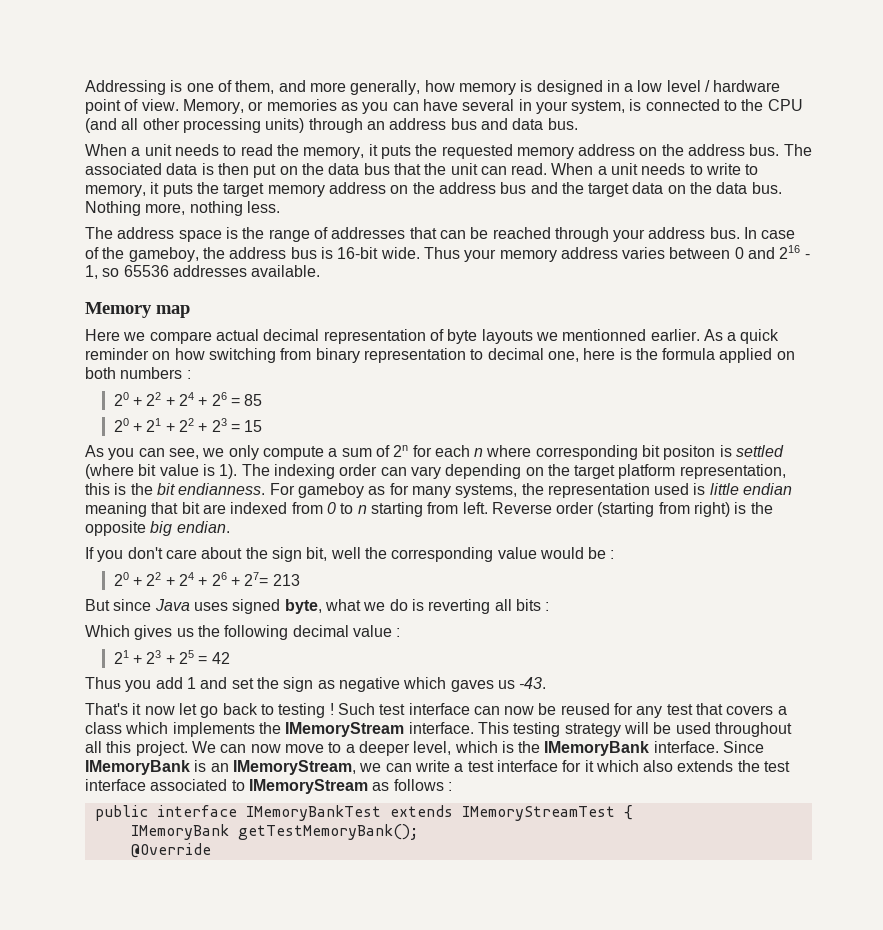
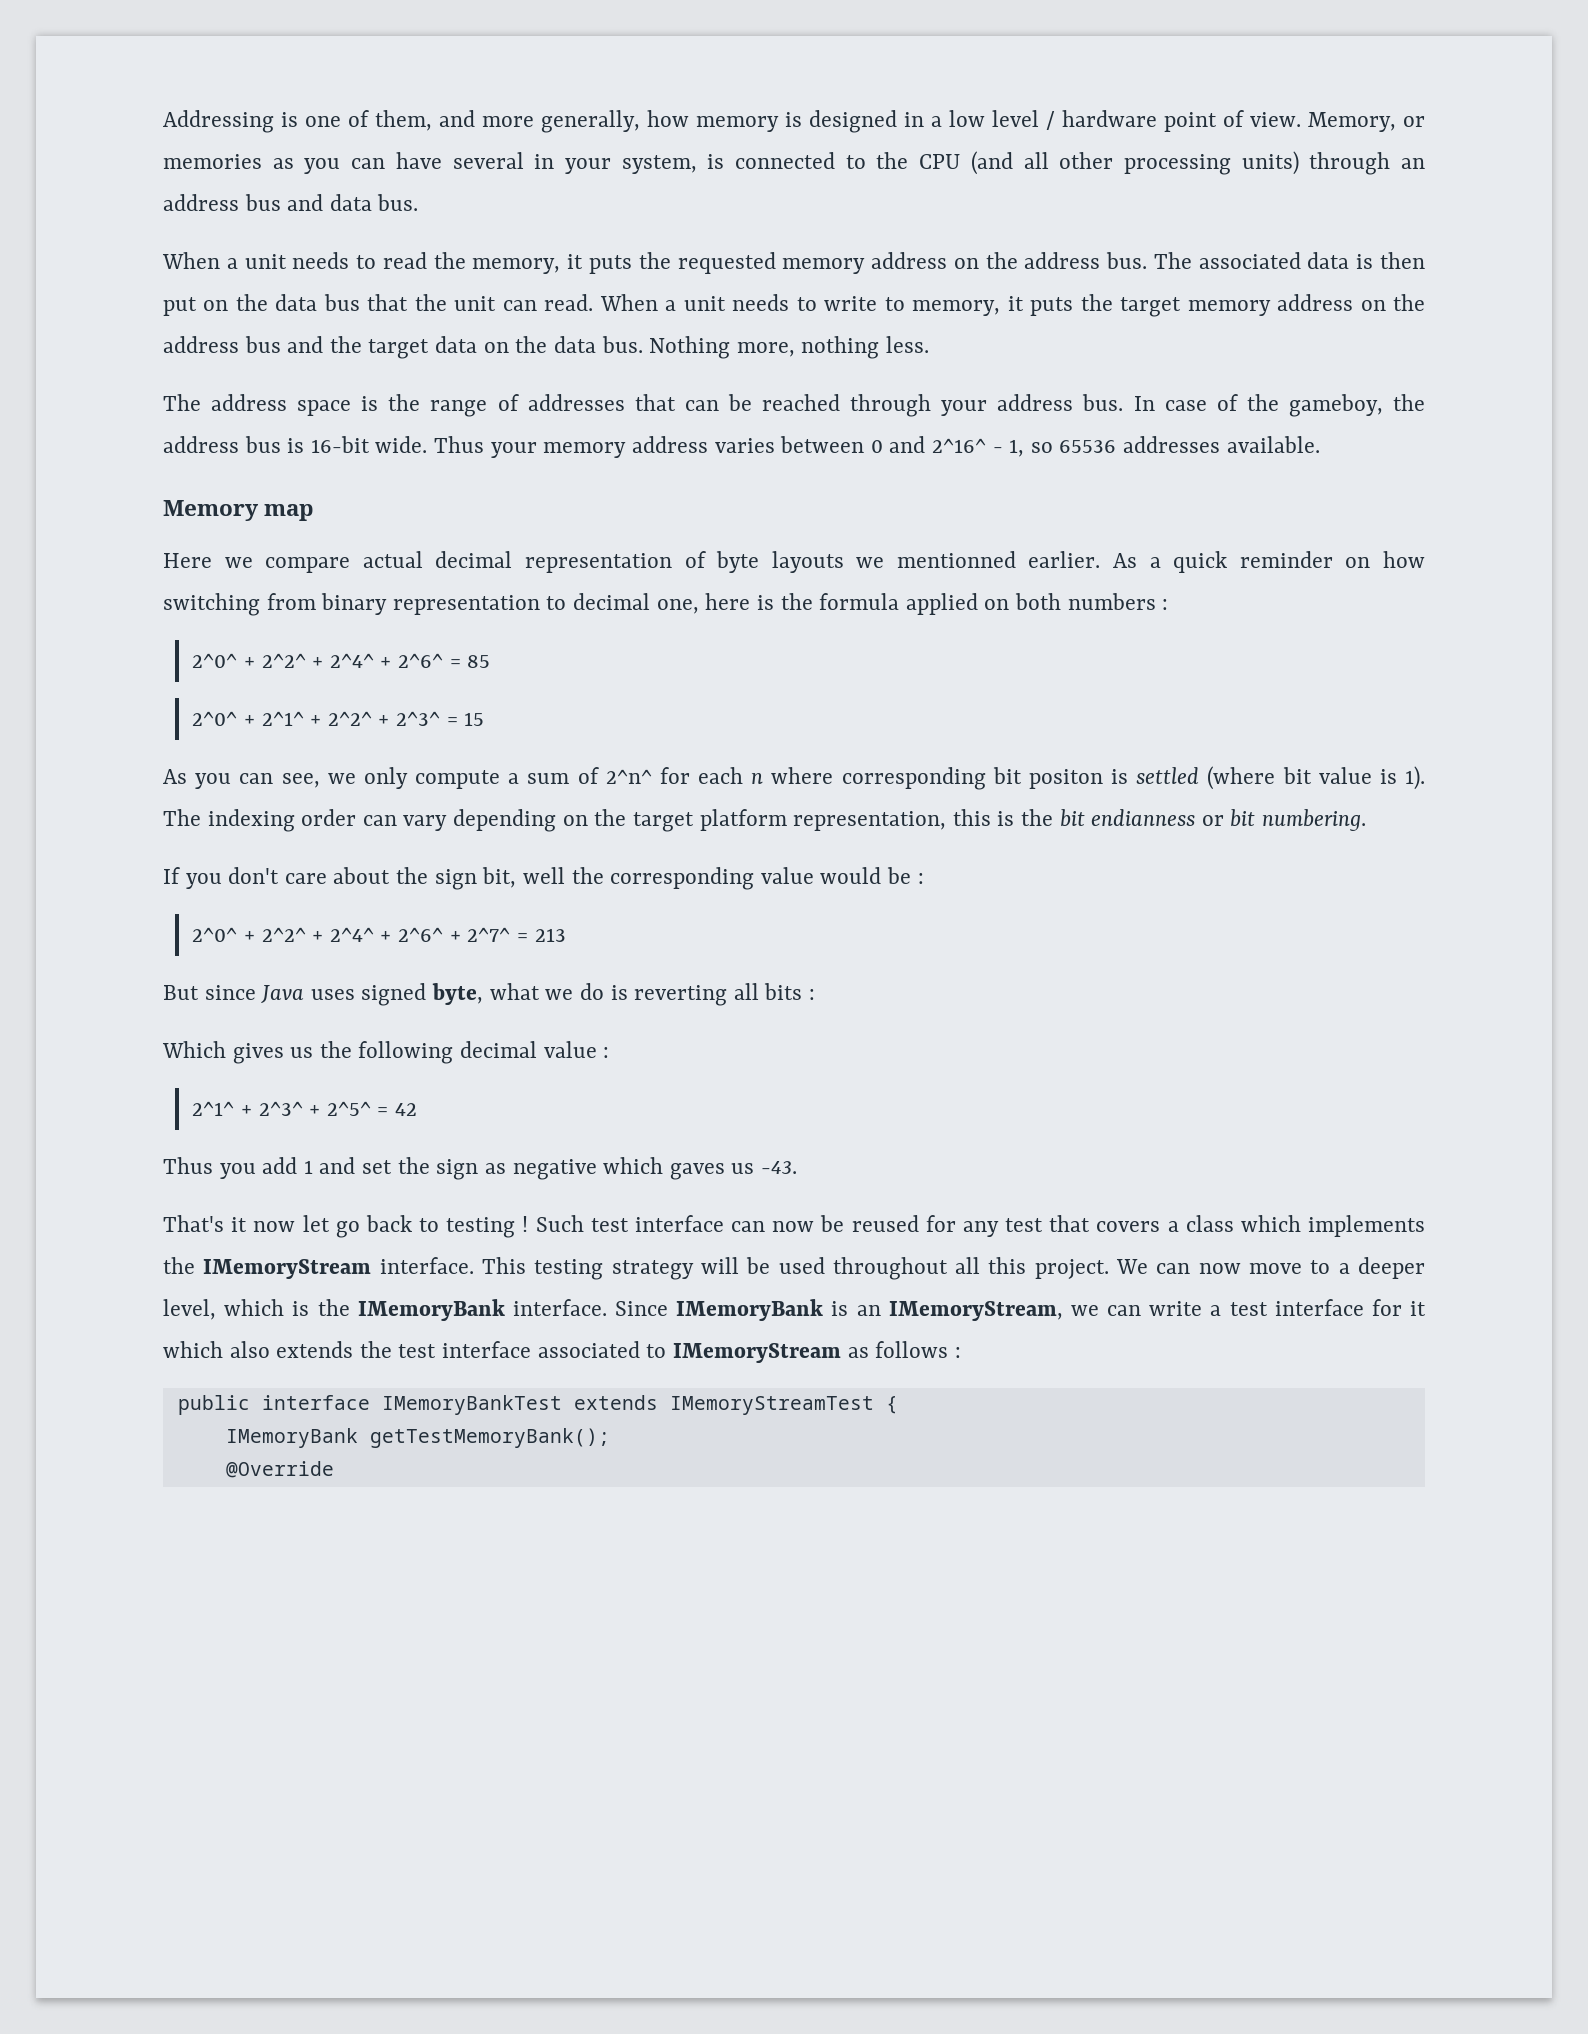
- Thus your memory address varies between 0 and 216 - 1, so 65536 addresses available.
+ Thus your memory address varies between 0 and 2^16^ - 1, so 65536 addresses available.
- 20 + 22 + 24 + 26 = 85
- 20 + 21 + 22 + 23 = 15
+ 2^0^ + 2^2^ + 2^4^ + 2^6^ = 85
+ 2^0^ + 2^1^ + 2^2^ + 2^3^ = 15
- As you can see, we only compute a sum of 2n for each n where corresponding bit positon is settled (where bit value is 1).
+ As you can see, we only compute a sum of 2^n^ for each n where corresponding bit positon is settled (where bit value is 1).
- The indexing order can vary depending on the target platform representation, this is the bit endianness. For gameboy as for many systems, the representation used is little endian meaning that bit are indexed from 0 to n starting from left. Reverse order (starting from right) is the opposite big endian.
+ The indexing order can vary depending on the target platform representation, this is the bit endianness or bit numbering.
- 20 + 22 + 24 + 26 + 27= 213
+ 2^0^ + 2^2^ + 2^4^ + 2^6^ + 2^7^ = 213
- 21 + 23 + 25 = 42
+ 2^1^ + 2^3^ + 2^5^ = 42

